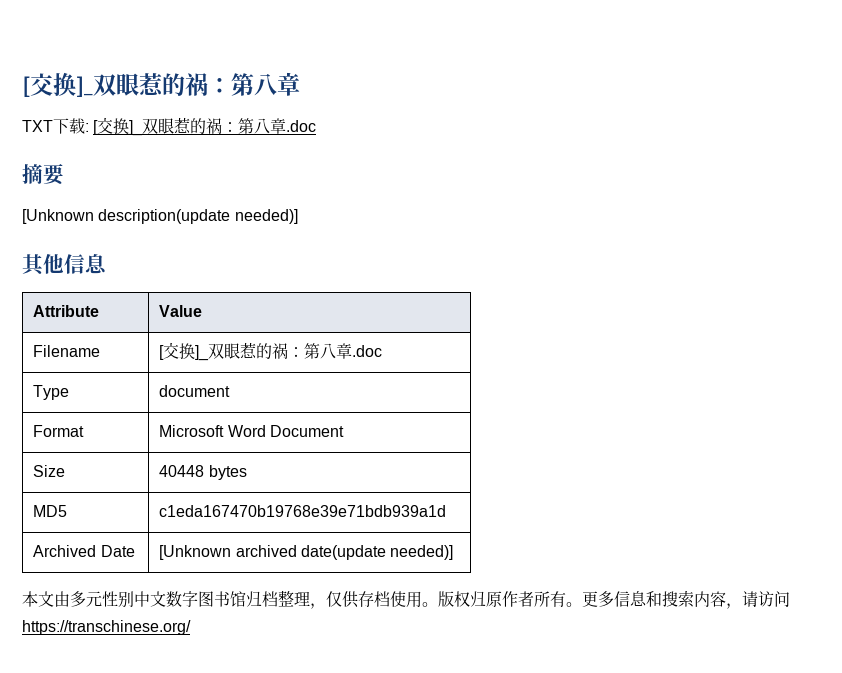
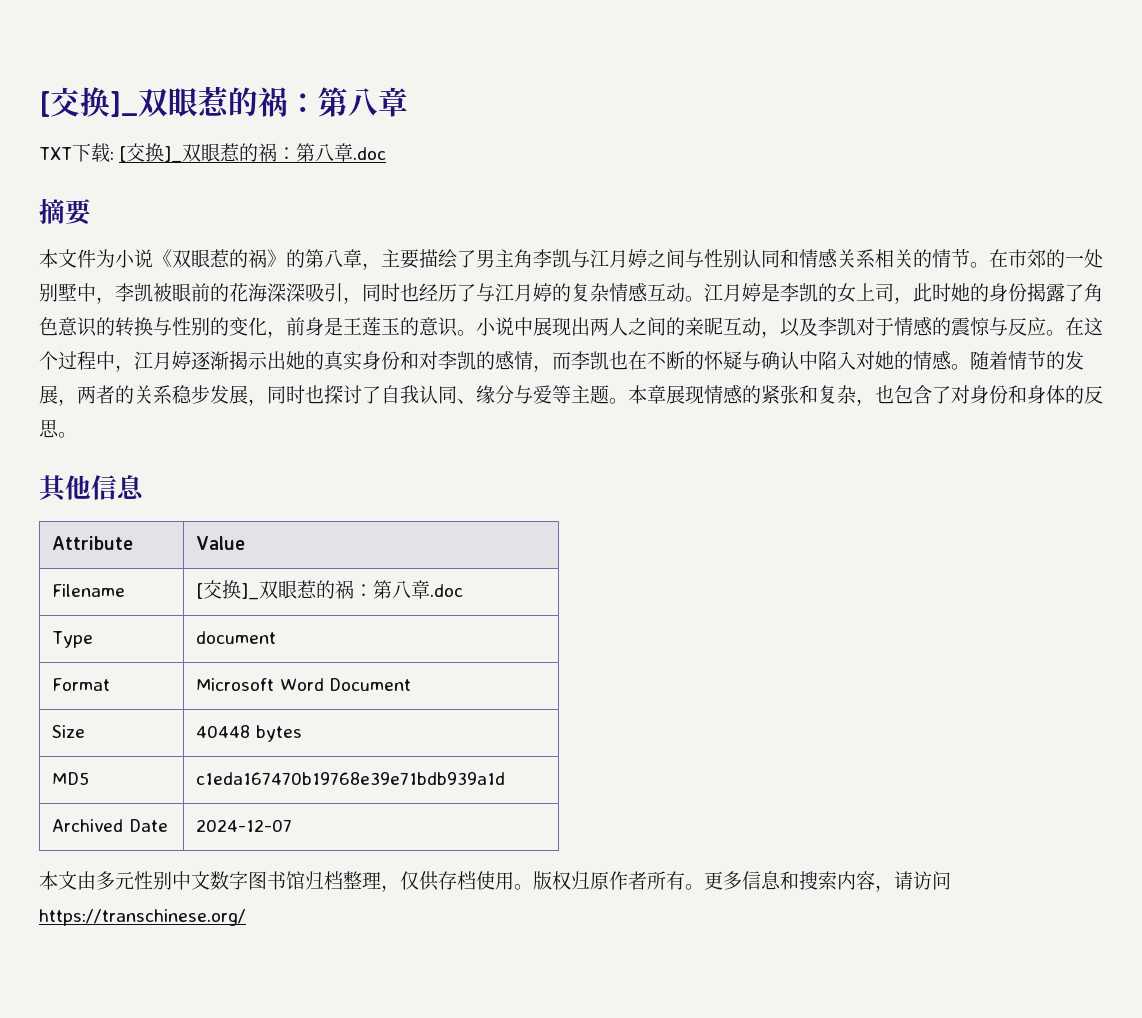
- [Unknown description(update needed)]
+ 本文件为小说《双眼惹的祸》的第八章，主要描绘了男主角李凯与江月婷之间与性别认同和情感关系相关的情节。在市郊的一处别墅中，李凯被眼前的花海深深吸引，同时也经历了与江月婷的复杂情感互动。江月婷是李凯的女上司，此时她的身份揭露了角色意识的转换与性别的变化，前身是王莲玉的意识。小说中展现出两人之间的亲昵互动，以及李凯对于情感的震惊与反应。在这个过程中，江月婷逐渐揭示出她的真实身份和对李凯的感情，而李凯也在不断的怀疑与确认中陷入对她的情感。随着情节的发展，两者的关系稳步发展，同时也探讨了自我认同、缘分与爱等主题。本章展现情感的紧张和复杂，也包含了对身份和身体的反思。
- Archived Date | [Unknown archived date(update needed)]
+ Archived Date | 2024-12-07

